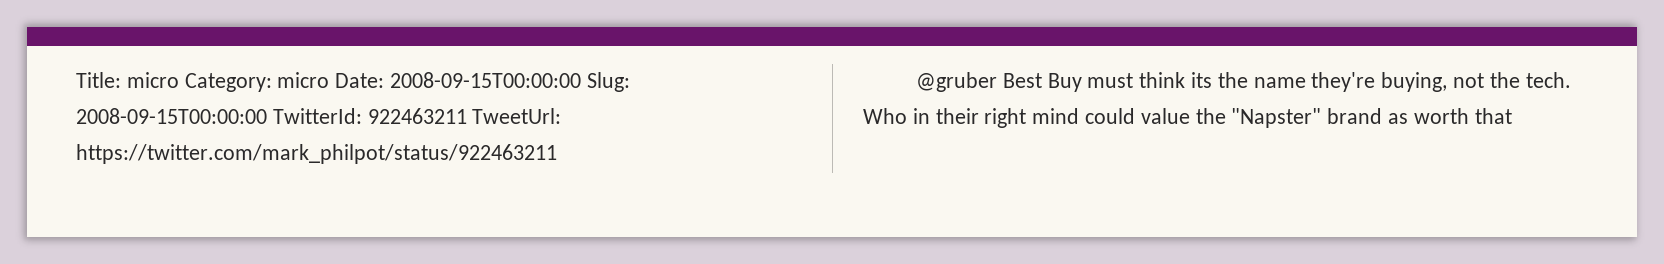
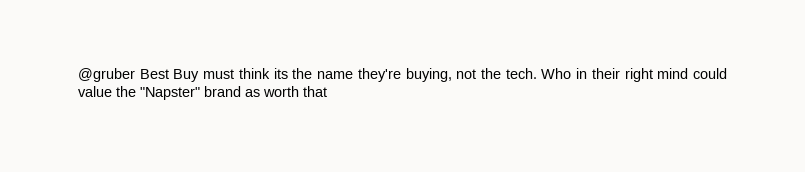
- Title: micro Category: micro Date: 2008-09-15T00:00:00 Slug: 2008-09-15T00:00:00 TwitterId: 922463211 TweetUrl: https://twitter.com/mark_philpot/status/922463211

